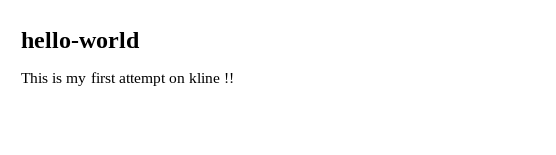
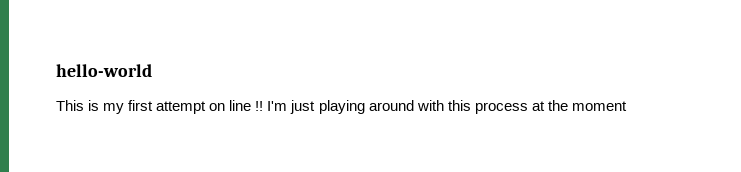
- This is my first attempt on kline !!
+ This is my first attempt on line !! I'm just playing around with this process at the moment

